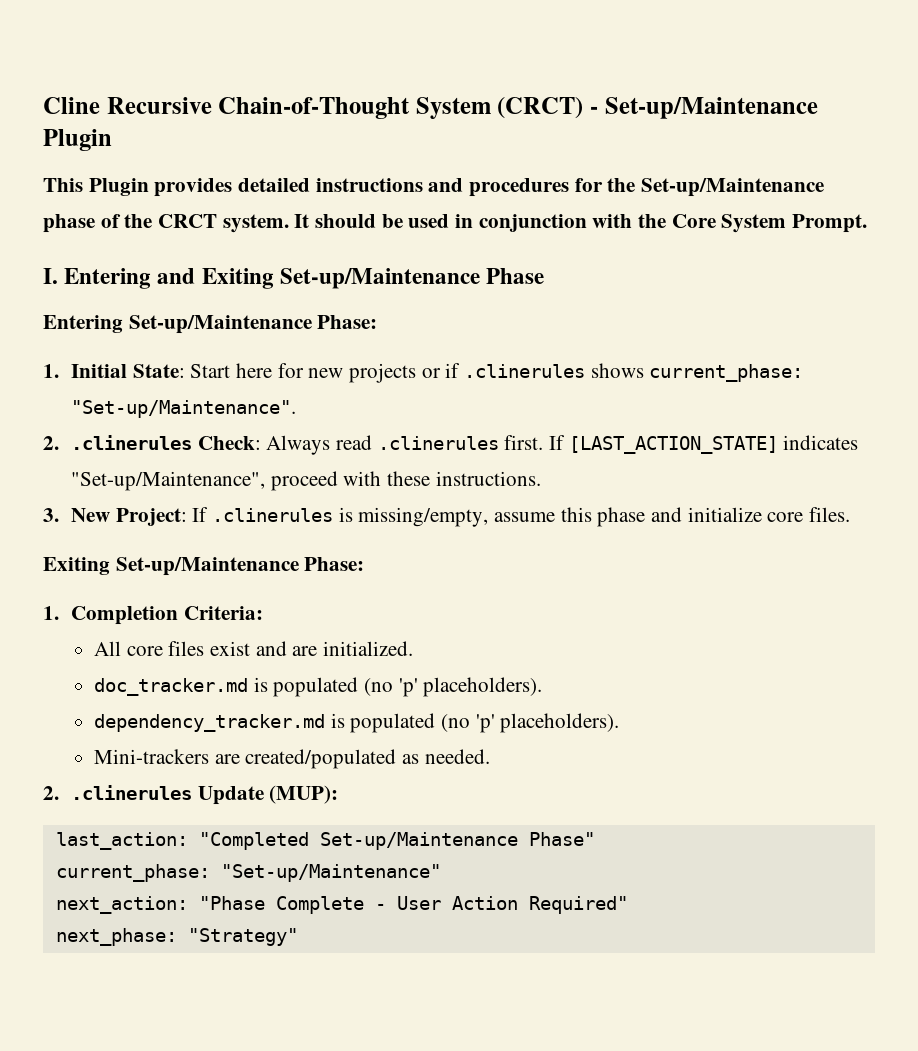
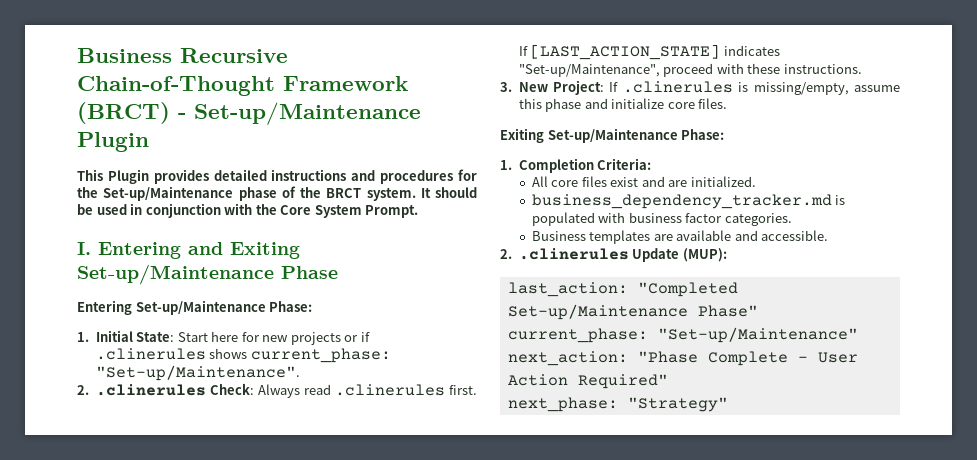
- Cline Recursive Chain-of-Thought System (CRCT) - Set-up/Maintenance Plugin
+ Business Recursive Chain-of-Thought Framework (BRCT) - Set-up/Maintenance Plugin
- This Plugin provides detailed instructions and procedures for the Set-up/Maintenance phase of the CRCT system.
+ This Plugin provides detailed instructions and procedures for the Set-up/Maintenance phase of the BRCT system.
- doc_tracker.md is populated (no 'p' placeholders).
- dependency_tracker.md is populated (no 'p' placeholders).
- Mini-trackers are created/populated as needed.
+ business_dependency_tracker.md is populated with business factor categories.
+ Business templates are available and accessible.

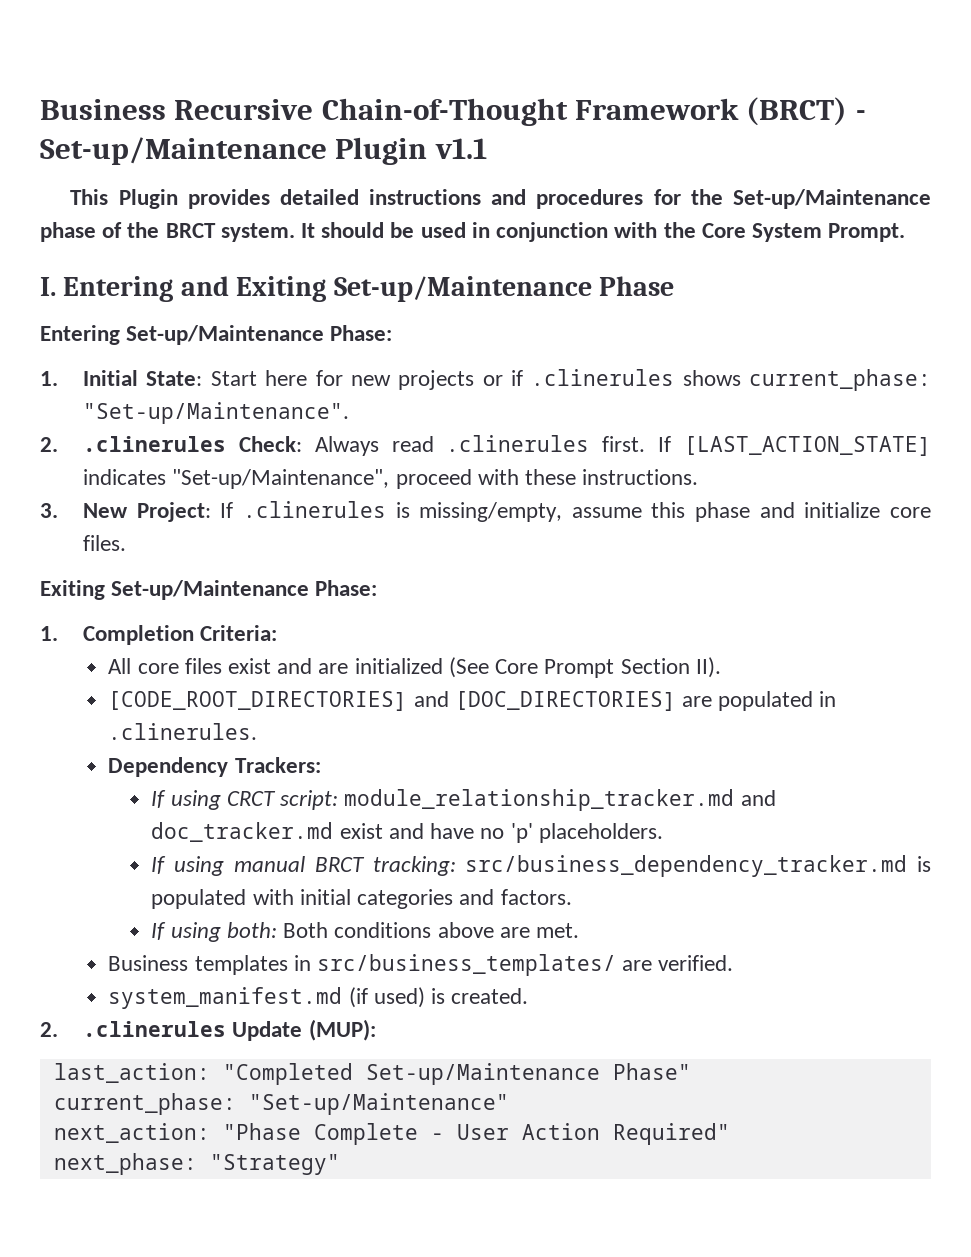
- Business Recursive Chain-of-Thought Framework (BRCT) - Set-up/Maintenance Plugin
+ Business Recursive Chain-of-Thought Framework (BRCT) - Set-up/Maintenance Plugin v1.1
- All core files exist and are initialized.
- business_dependency_tracker.md is populated with business factor categories.
- Business templates are available and accessible.
+ All core files exist and are initialized (See Core Prompt Section II).
+ [CODE_ROOT_DIRECTORIES] and [DOC_DIRECTORIES] are populated in .clinerules.
+ Dependency Trackers:
+ If using CRCT script: module_relationship_tracker.md and doc_tracker.md exist and have no 'p' placeholders.
+ If using manual BRCT tracking: src/business_dependency_tracker.md is populated with initial categories and factors.
+ If using both: Both conditions above are met.
+ Business templates in src/business_templates/ are verified.
+ system_manifest.md (if used) is created.

